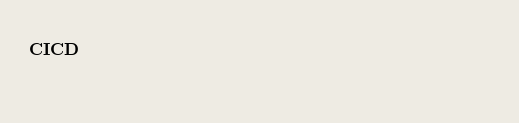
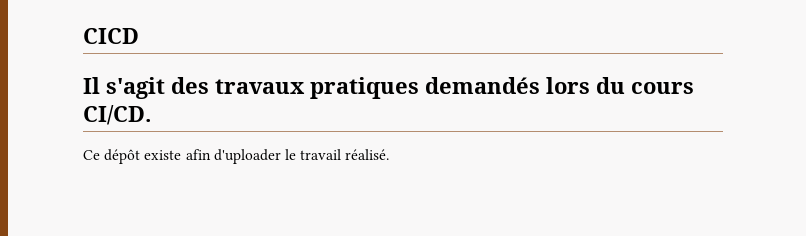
+ Il s'agit des travaux pratiques demandés lors du cours CI/CD.
+ Ce dépôt existe afin d'uploader le travail réalisé.

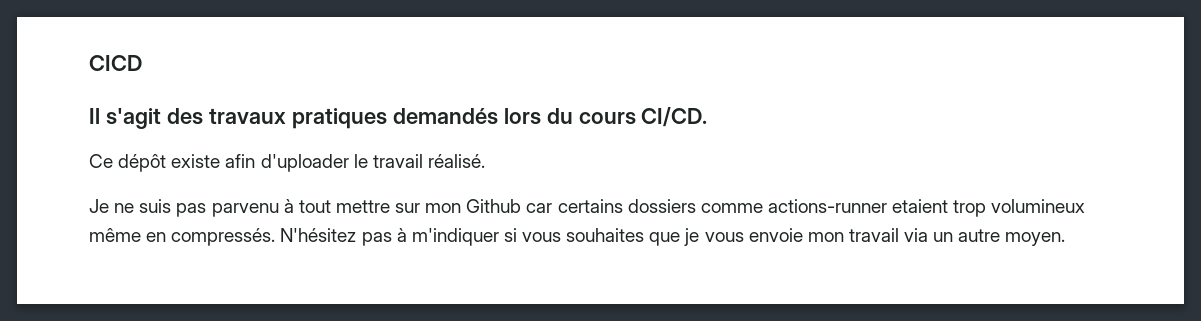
+ Je ne suis pas parvenu à tout mettre sur mon Github car certains dossiers comme actions-runner etaient trop volumineux même en compressés. N'hésitez pas à m'indiquer si vous souhaites que je vous envoie mon travail via un autre moyen.

